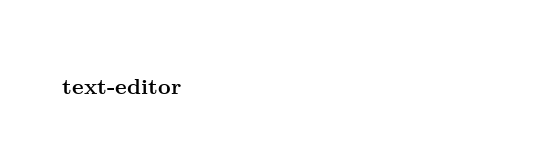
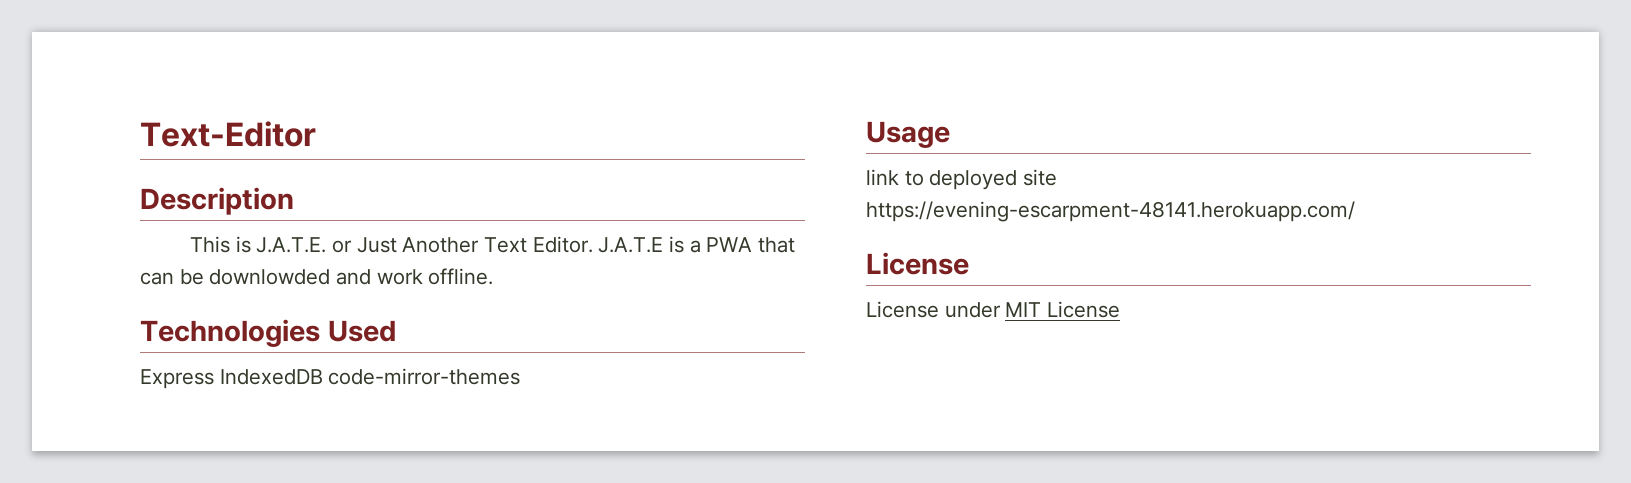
- text-editor
+ Text-Editor
+ Description
+ This is J.A.T.E. or Just Another Text Editor. J.A.T.E is a PWA that can be downlowded and work offline.
+ Technologies Used
+ Express IndexedDB code-mirror-themes
+ Usage
+ link to deployed site https://evening-escarpment-48141.herokuapp.com/
+ License
+ License under MIT License

